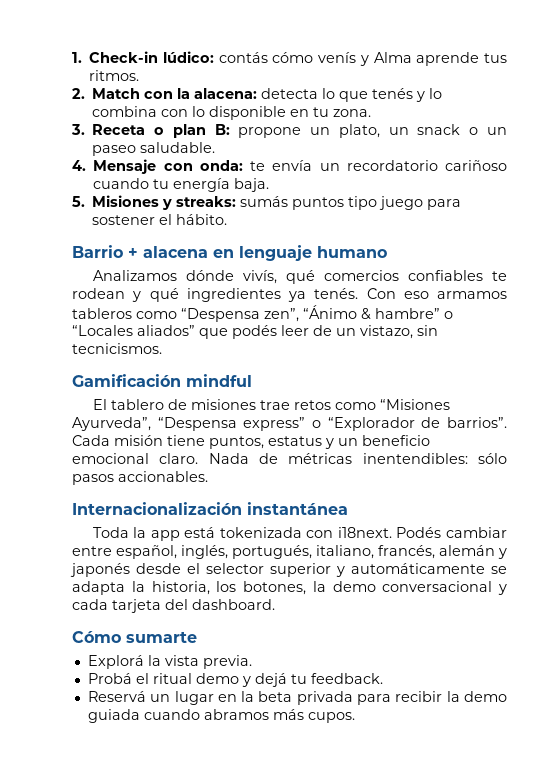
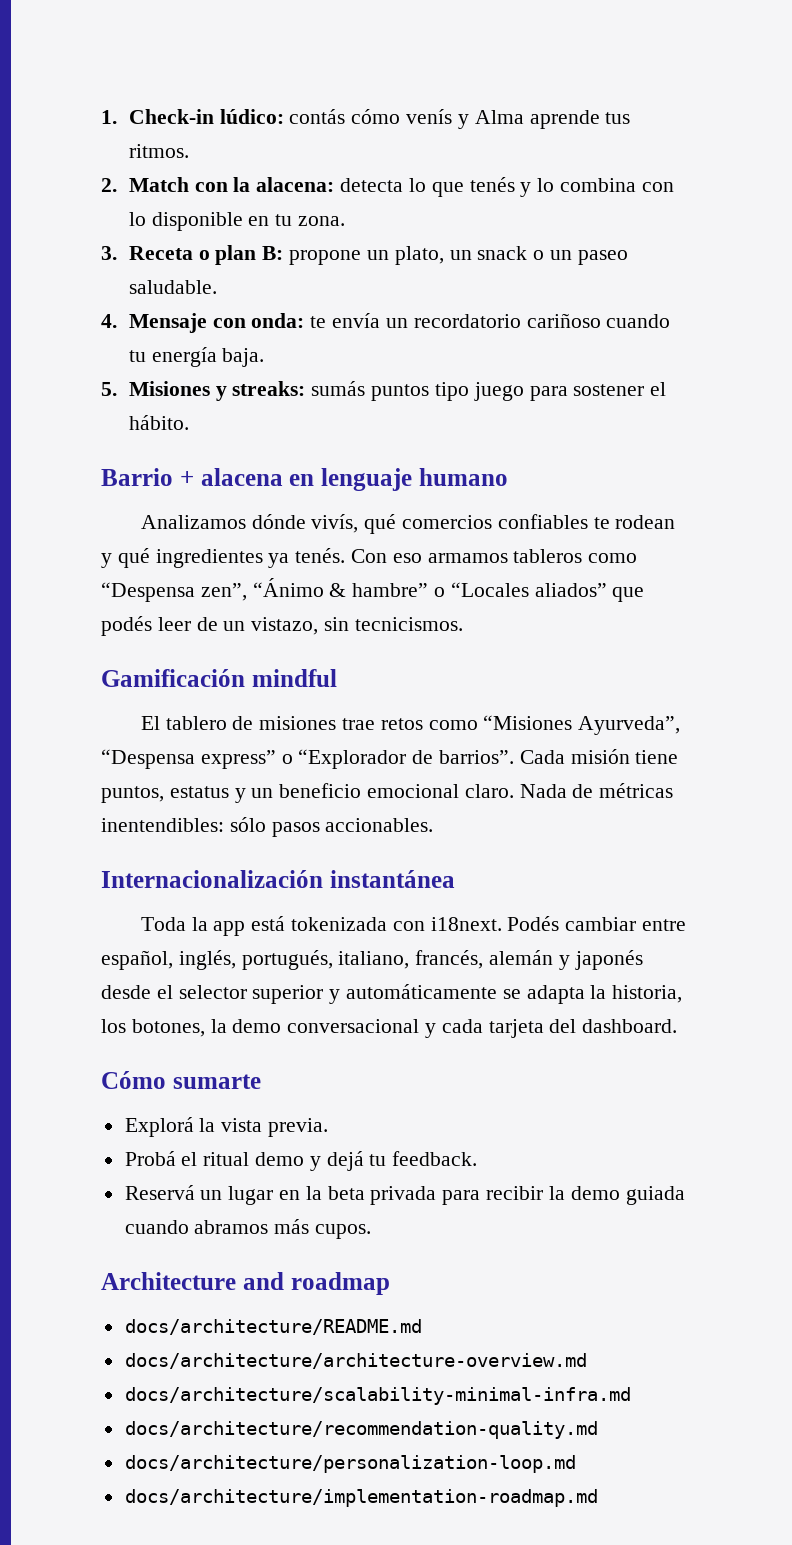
+ Architecture and roadmap
+ docs/architecture/README.md
+ docs/architecture/architecture-overview.md
+ docs/architecture/scalability-minimal-infra.md
+ docs/architecture/recommendation-quality.md
+ docs/architecture/personalization-loop.md
+ docs/architecture/implementation-roadmap.md

